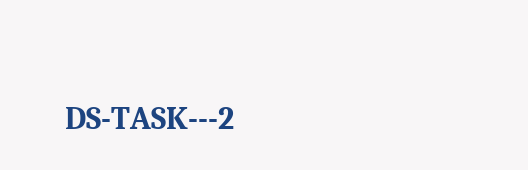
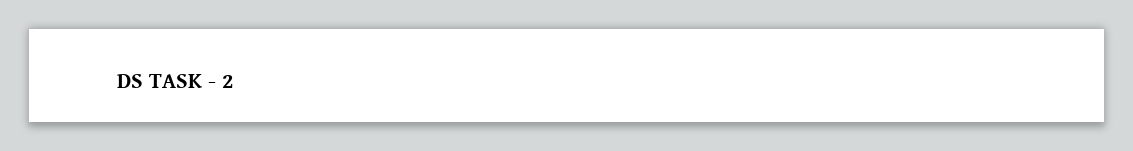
- DS-TASK---2
+ DS TASK - 2

